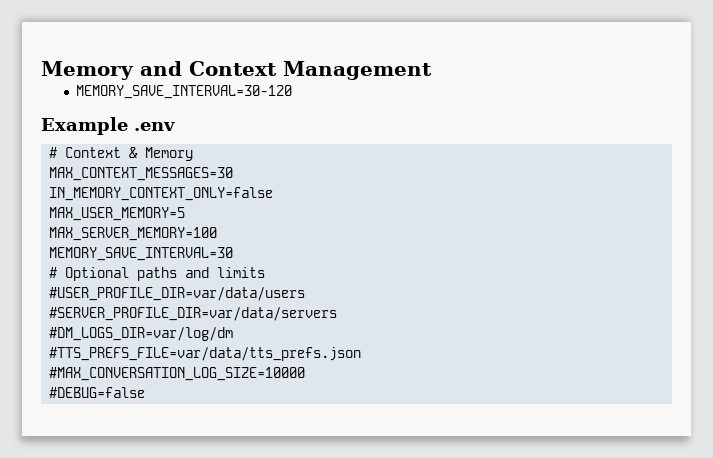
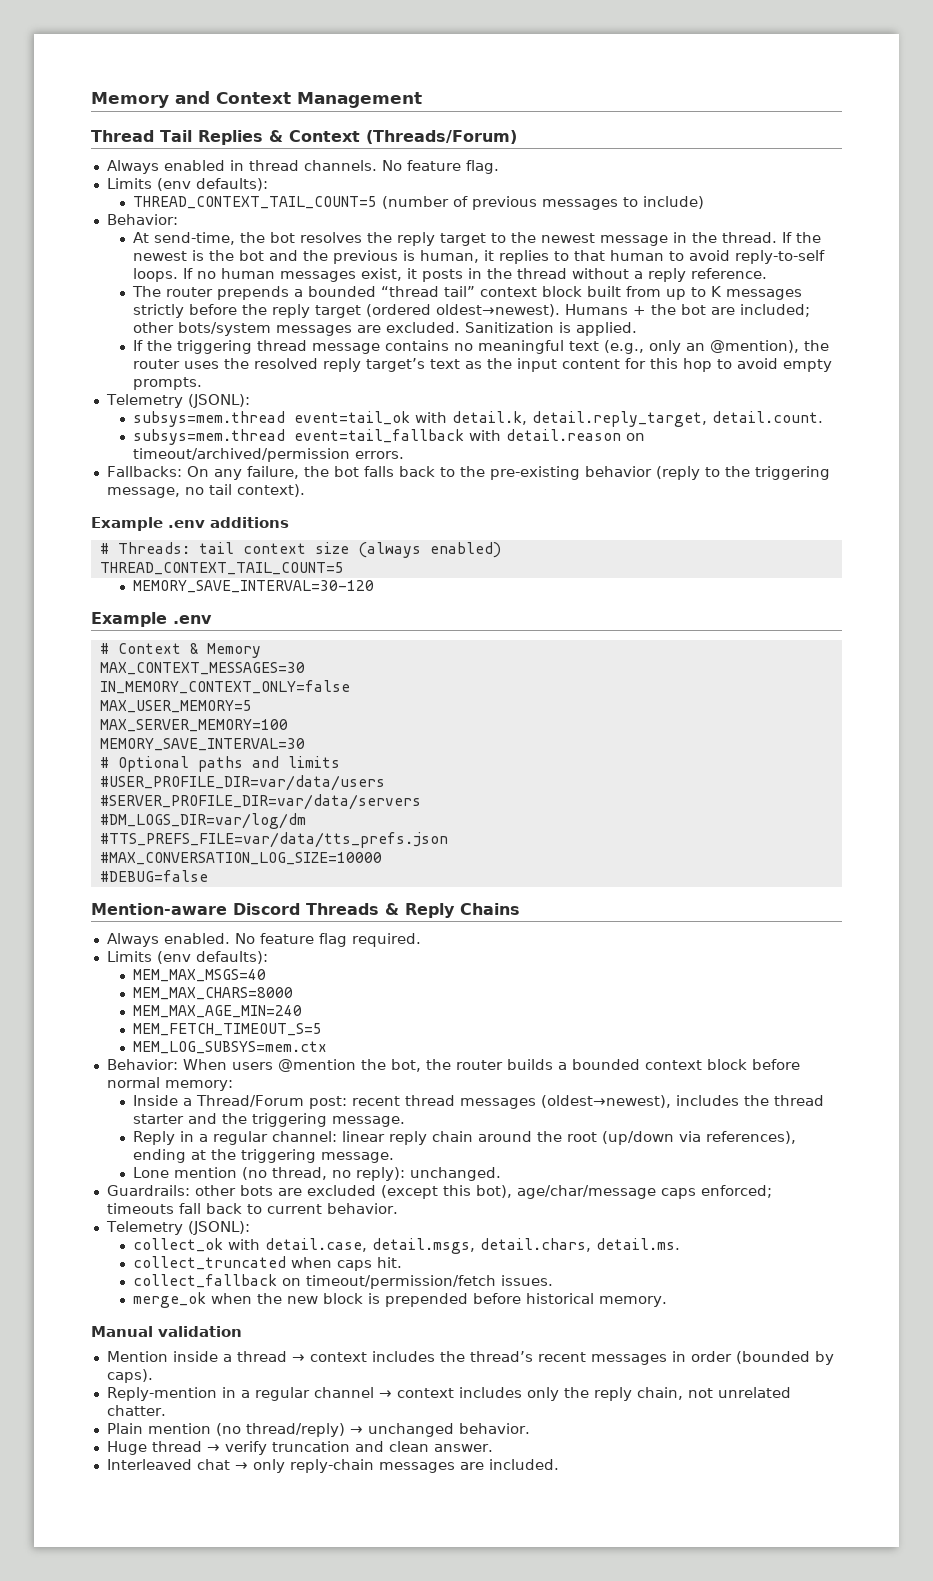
+ Thread Tail Replies & Context (Threads/Forum)
+ Always enabled in thread channels. No feature flag.
+ Limits (env defaults):
+ THREAD_CONTEXT_TAIL_COUNT=5 (number of previous messages to include)
+ Behavior:
+ At send-time, the bot resolves the reply target to the newest message in the thread. If the newest is the bot and the previous is human, it replies to that human to avoid reply-to-self loops. If no human messages exist, it posts in the thread without a reply reference.
+ The router prepends a bounded “thread tail” context block built from up to K messages strictly before the reply target (ordered oldest→newest). Humans + the bot are included; other bots/system messages are excluded. Sanitization is applied.
+ If the triggering thread message contains no meaningful text (e.g., only an @mention), the router uses the resolved reply target’s text as the input content for this hop to avoid empty prompts.
+ Telemetry (JSONL):
+ subsys=mem.thread event=tail_ok with detail.k, detail.reply_target, detail.count.
+ subsys=mem.thread event=tail_fallback with detail.reason on timeout/archived/permission errors.
+ Fallbacks: On any failure, the bot falls back to the pre-existing behavior (reply to the triggering message, no tail context).
+ Example .env additions
+ # Threads: tail context size (always enabled)
+ THREAD_CONTEXT_TAIL_COUNT=5
+ Mention-aware Discord Threads & Reply Chains
+ Always enabled. No feature flag required.
+ Limits (env defaults):
+ MEM_MAX_MSGS=40
+ MEM_MAX_CHARS=8000
+ MEM_MAX_AGE_MIN=240
+ MEM_FETCH_TIMEOUT_S=5
+ MEM_LOG_SUBSYS=mem.ctx
+ Behavior: When users @mention the bot, the router builds a bounded context block before normal memory:
+ Inside a Thread/Forum post: recent thread messages (oldest→newest), includes the thread starter and the triggering message.
+ Reply in a regular channel: linear reply chain around the root (up/down via references), ending at the triggering message.
+ Lone mention (no thread, no reply): unchanged.
+ Guardrails: other bots are excluded (except this bot), age/char/message caps enforced; timeouts fall back to current behavior.
+ Telemetry (JSONL):
+ collect_ok with detail.case, detail.msgs, detail.chars, detail.ms.
+ collect_truncated when caps hit.
+ collect_fallback on timeout/permission/fetch issues.
+ merge_ok when the new block is prepended before historical memory.
+ Manual validation
+ Mention inside a thread → context includes the thread’s recent messages in order (bounded by caps).
+ Reply-mention in a regular channel → context includes only the reply chain, not unrelated chatter.
+ Plain mention (no thread/reply) → unchanged behavior.
+ Huge thread → verify truncation and clean answer.
+ Interleaved chat → only reply-chain messages are included.

